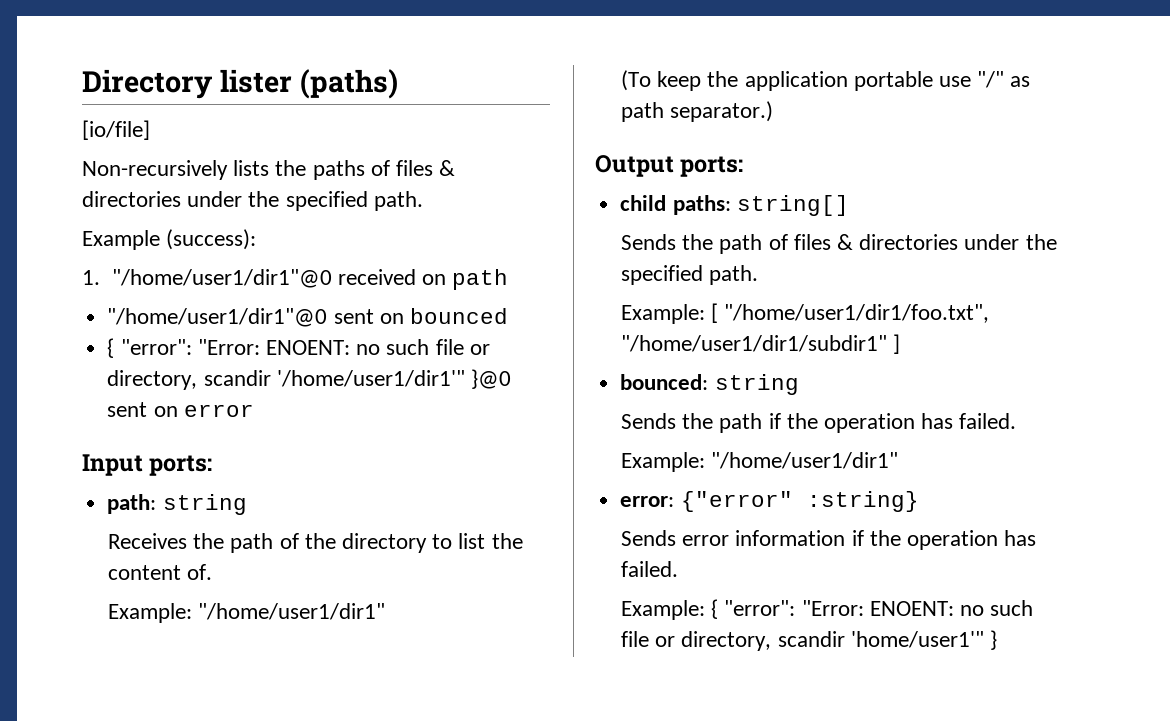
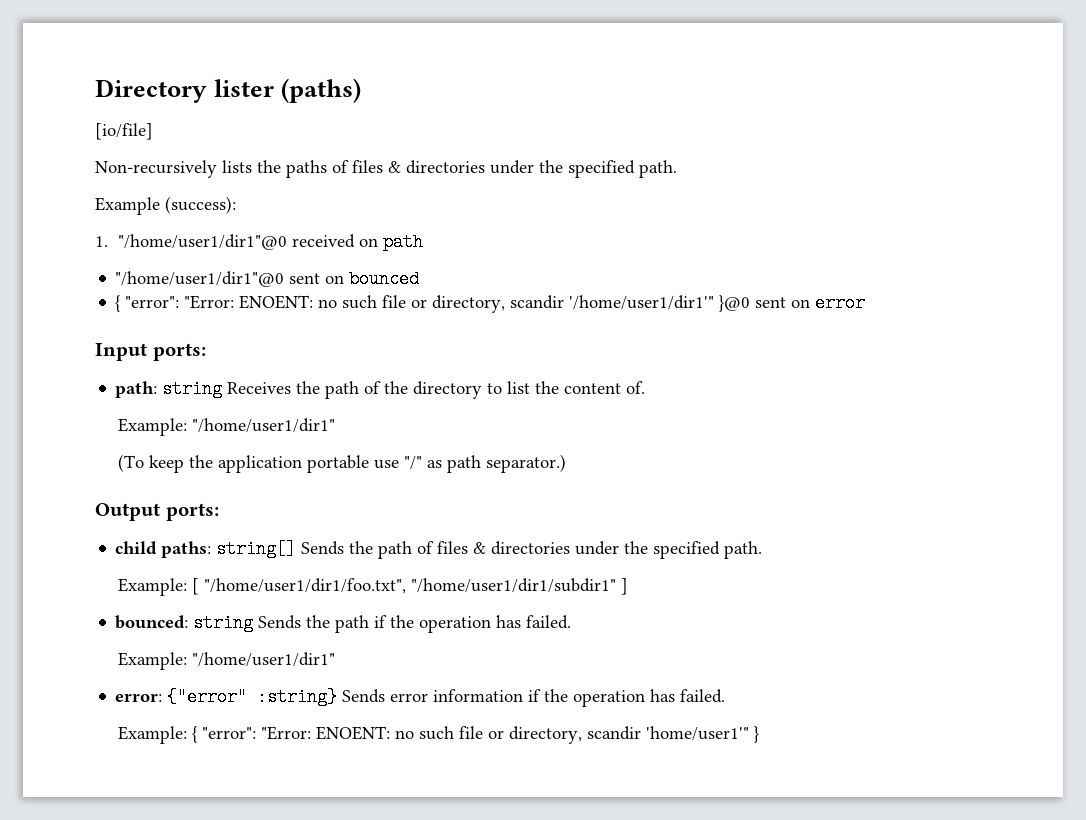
- path: string
- Receives the path of the directory to list the content of.
+ path: string Receives the path of the directory to list the content of.
- child paths: string[]
- Sends the path of files & directories under the specified path.
+ child paths: string[] Sends the path of files & directories under the specified path.
- bounced: string
- Sends the path if the operation has failed.
+ bounced: string Sends the path if the operation has failed.
- error: {"error" :string}
- Sends error information if the operation has failed.
+ error: {"error" :string} Sends error information if the operation has failed.

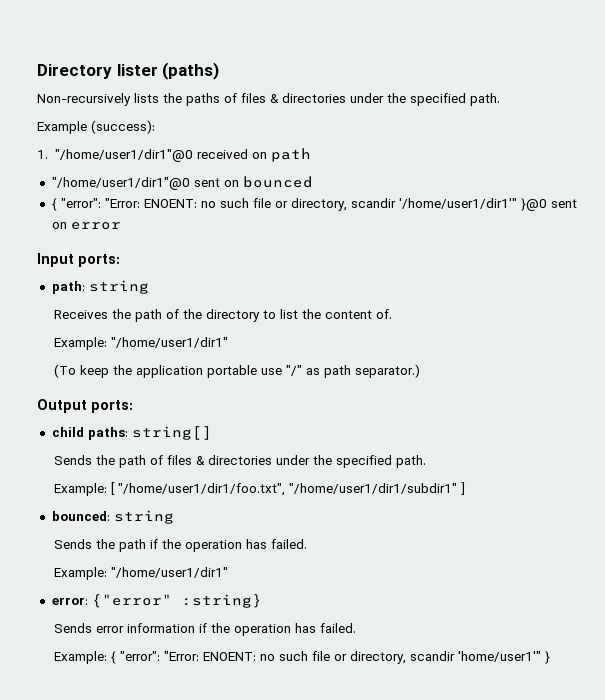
- [io/file]
- path: string Receives the path of the directory to list the content of.
+ path: string
+ Receives the path of the directory to list the content of.
- child paths: string[] Sends the path of files & directories under the specified path.
+ child paths: string[]
+ Sends the path of files & directories under the specified path.
- bounced: string Sends the path if the operation has failed.
+ bounced: string
+ Sends the path if the operation has failed.
- error: {"error" :string} Sends error information if the operation has failed.
+ error: {"error" :string}
+ Sends error information if the operation has failed.

